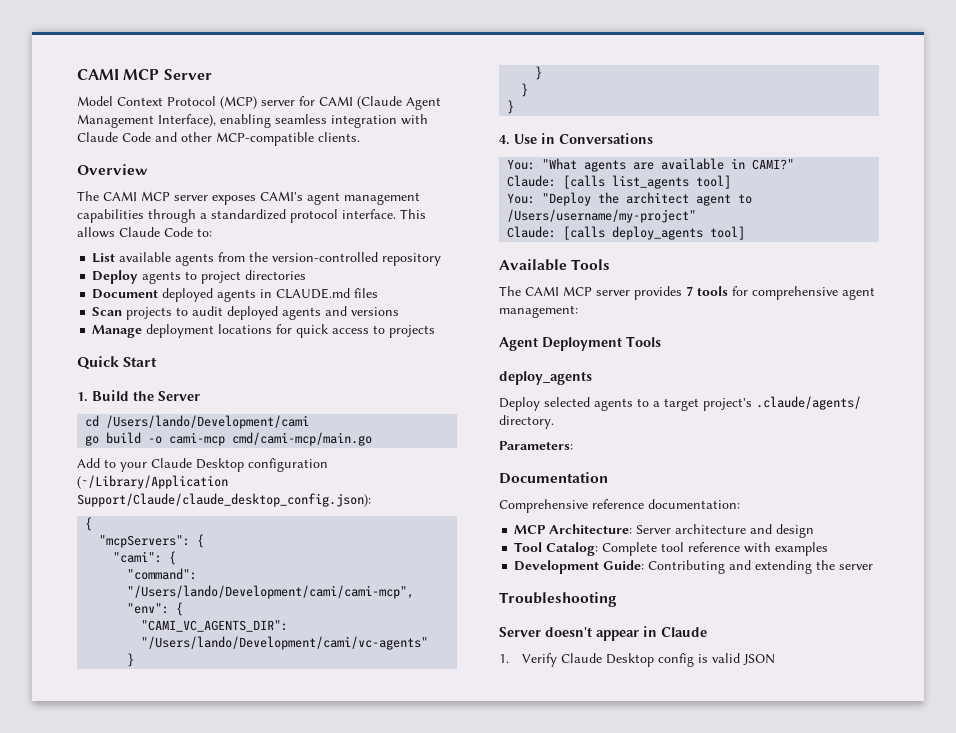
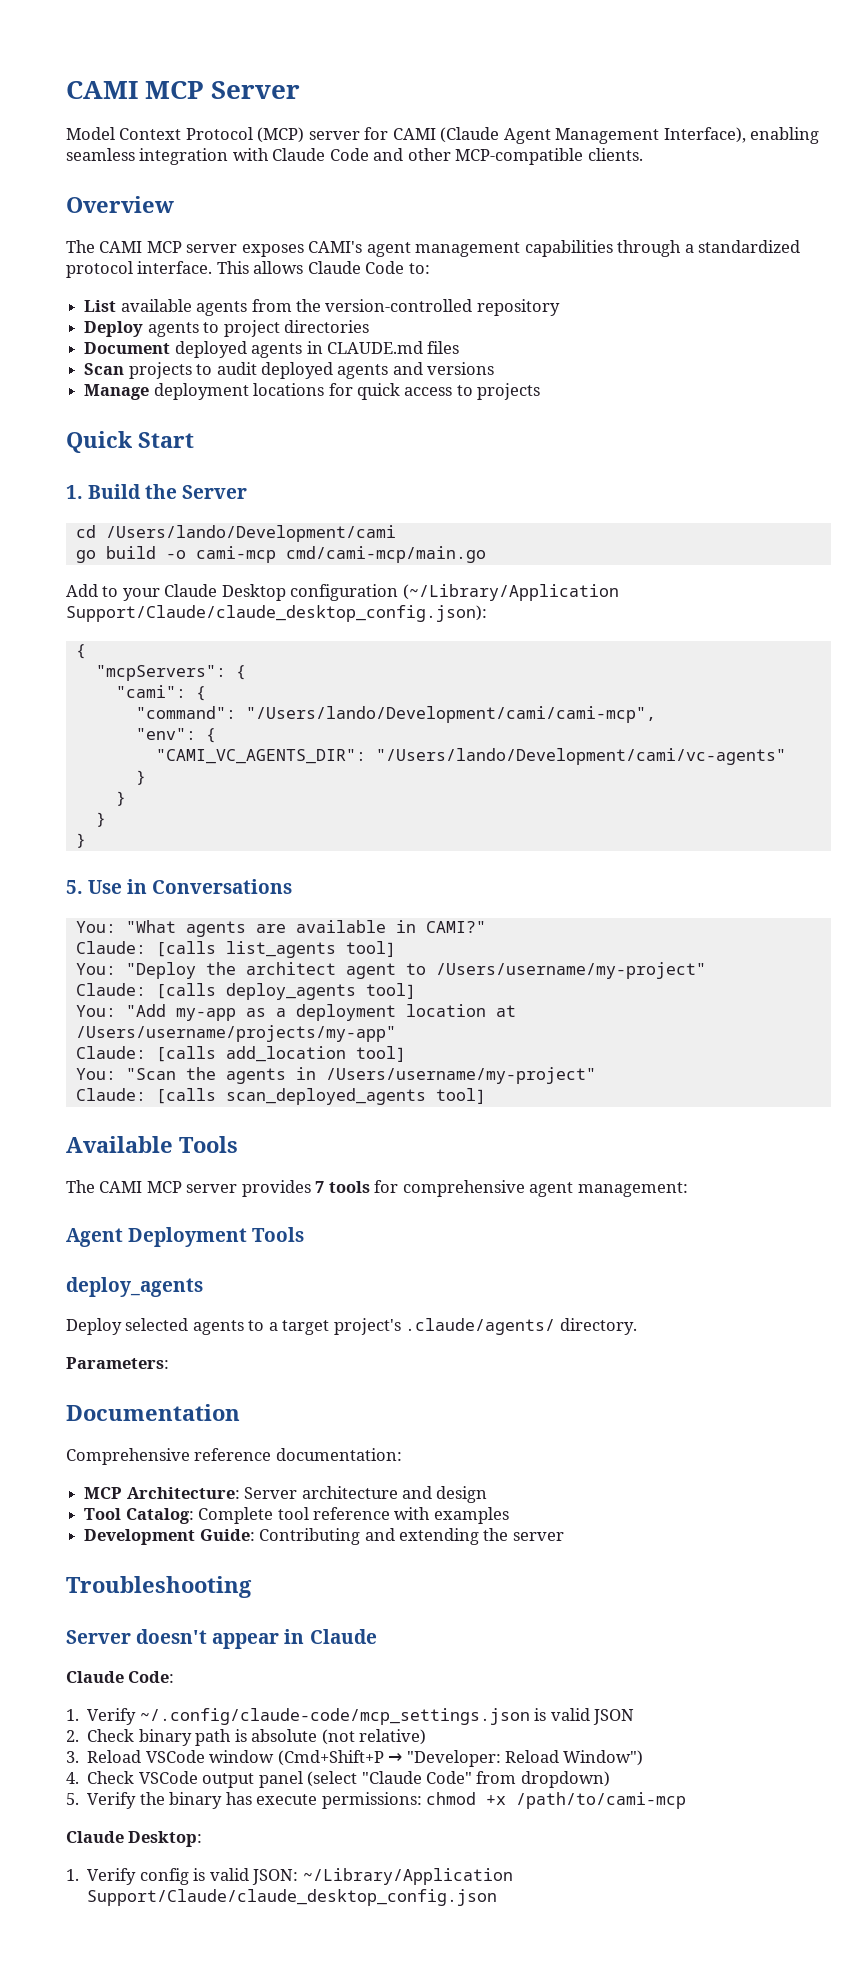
- 4. Use in Conversations
+ 5. Use in Conversations
+ You: "Add my-app as a deployment location at /Users/username/projects/my-app"
+ Claude: [calls add_location tool]
+ You: "Scan the agents in /Users/username/my-project"
+ Claude: [calls scan_deployed_agents tool]
- 1. Verify Claude Desktop config is valid JSON
+ Claude Code:
+ 1. Verify ~/.config/claude-code/mcp_settings.json is valid JSON
+ 2. Check binary path is absolute (not relative)
+ 3. Reload VSCode window (Cmd+Shift+P → "Developer: Reload Window")
+ 4. Check VSCode output panel (select "Claude Code" from dropdown)
+ 5. Verify the binary has execute permissions: chmod +x /path/to/cami-mcp
+ Claude Desktop:
+ 1. Verify config is valid JSON: ~/Library/Application Support/Claude/claude_desktop_config.json

